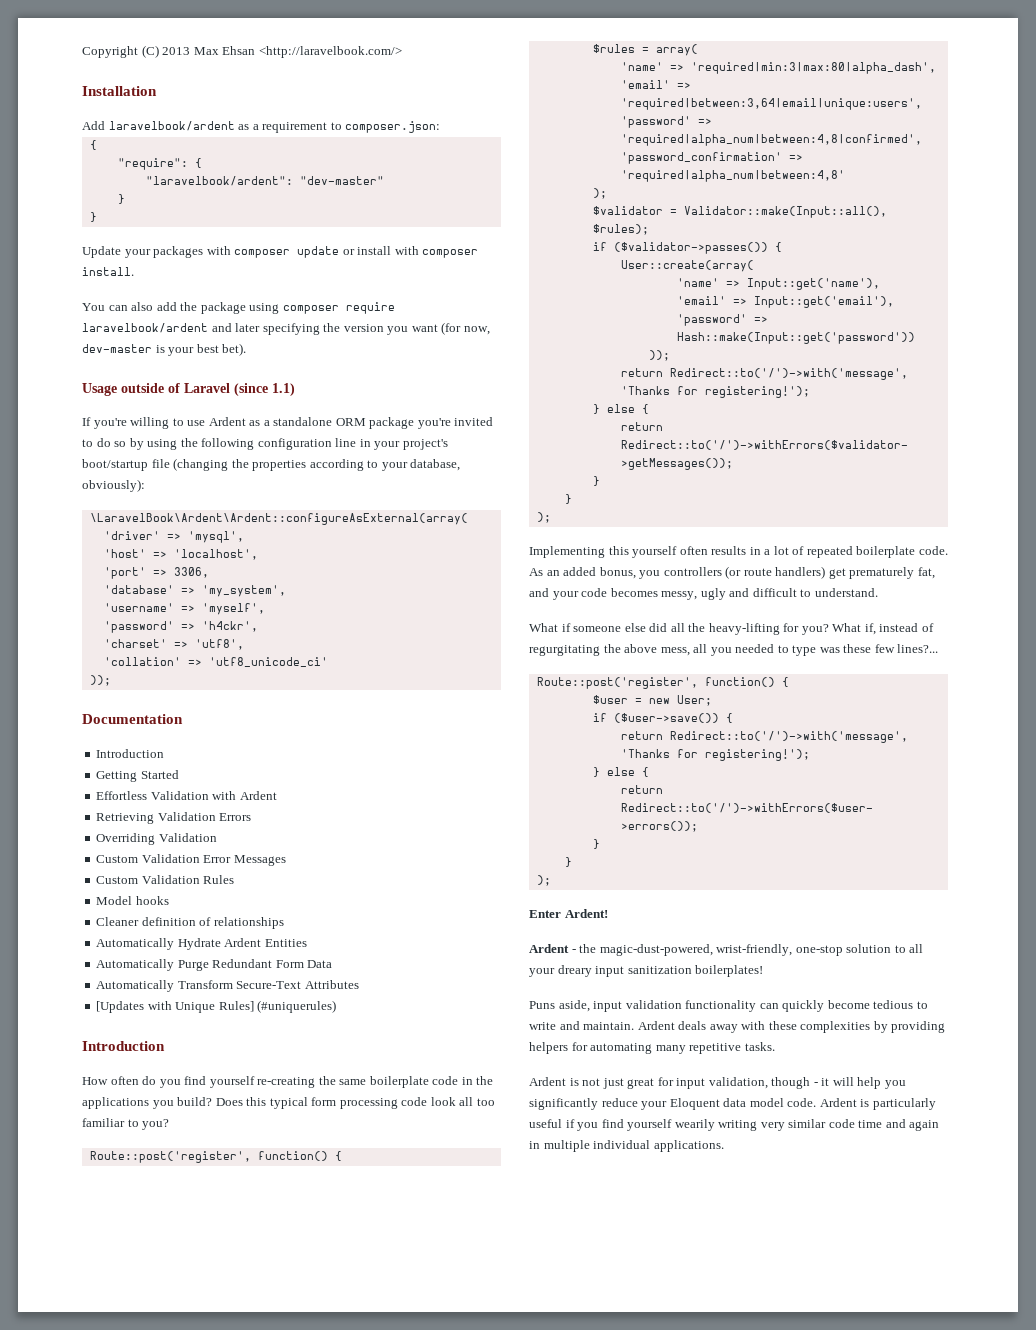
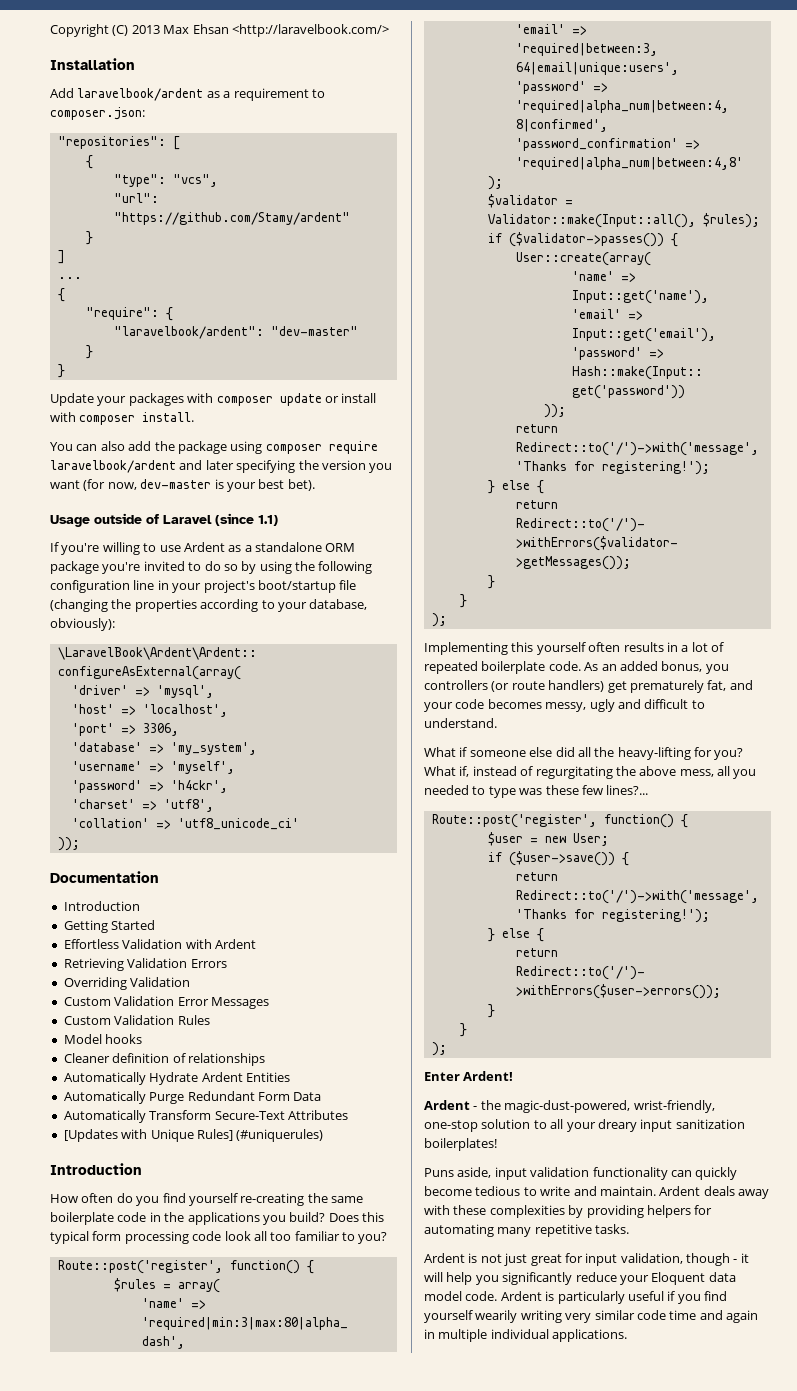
+ "repositories": [
+ {
+ "type": "vcs",
+ "url": "https://github.com/Stamy/ardent"
+ }
+ ]
+ ...

